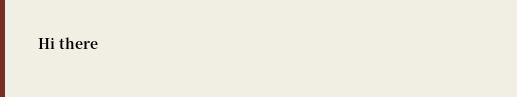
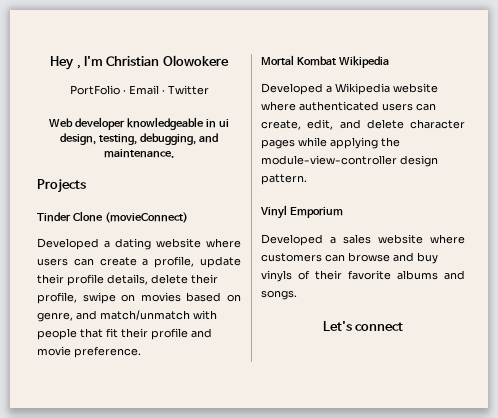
- Hi there
+ Hey , I'm Christian Olowokere
+ PortFolio · Email · Twitter
+ Web developer knowledgeable in ui design, testing, debugging, and maintenance.
+ Projects
+ Tinder Clone (movieConnect)
+ Developed a dating website where users can create a profile, update their profile details, delete their profile, swipe on movies based on genre, and match/unmatch with people that fit their profile and movie preference.
+ Mortal Kombat Wikipedia
+ Developed a Wikipedia website where authenticated users can create, edit, and delete character pages while applying the module-view-controller design pattern.
+ Vinyl Emporium
+ Developed a sales website where customers can browse and buy vinyls of their favorite albums and songs.
+ Let's connect

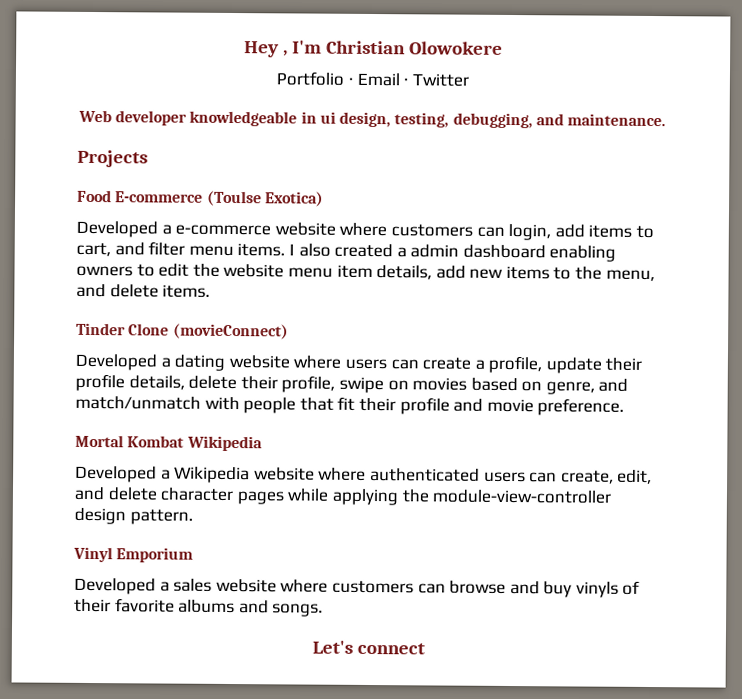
- PortFolio · Email · Twitter
+ Portfolio · Email · Twitter
+ Food E-commerce (Toulse Exotica)
+ Developed a e-commerce website where customers can login, add items to cart, and filter menu items. I also created a admin dashboard enabling owners to edit the website menu item details, add new items to the menu, and delete items.

